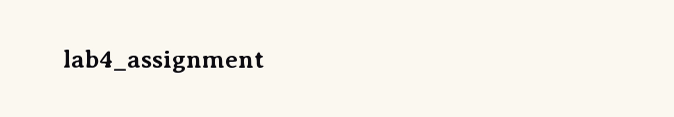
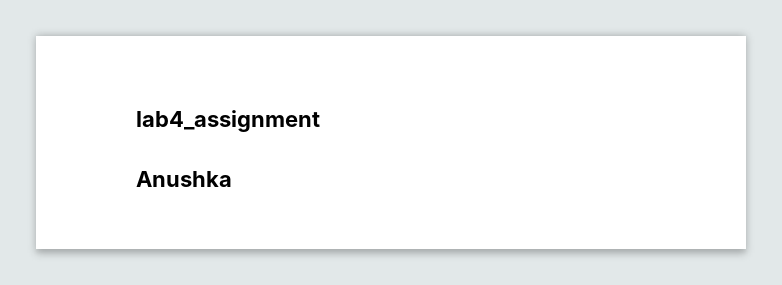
+ Anushka

